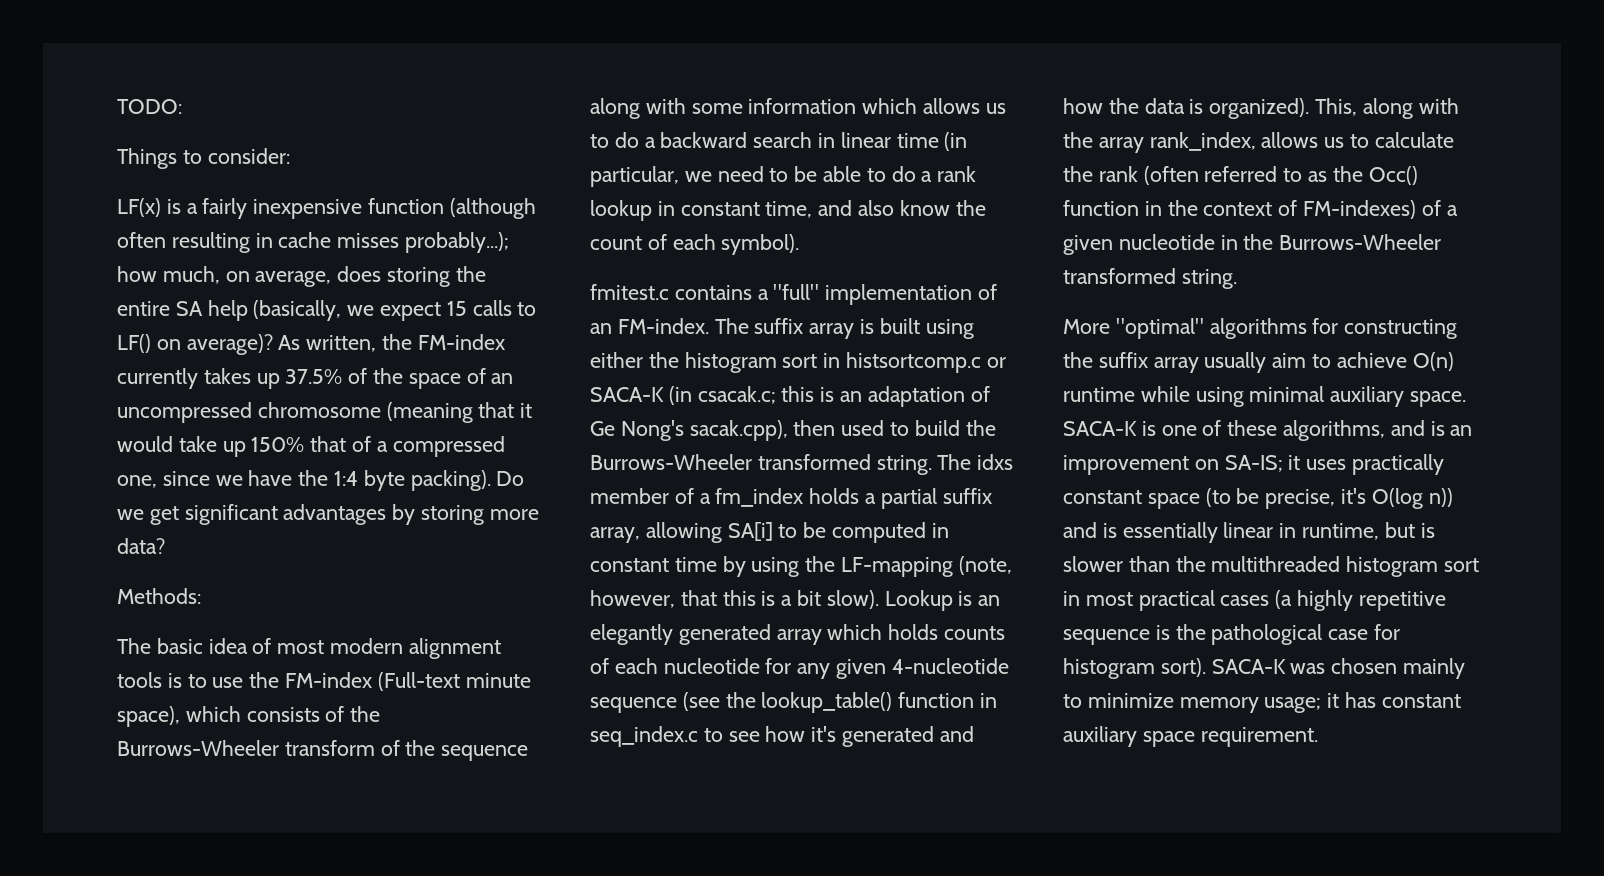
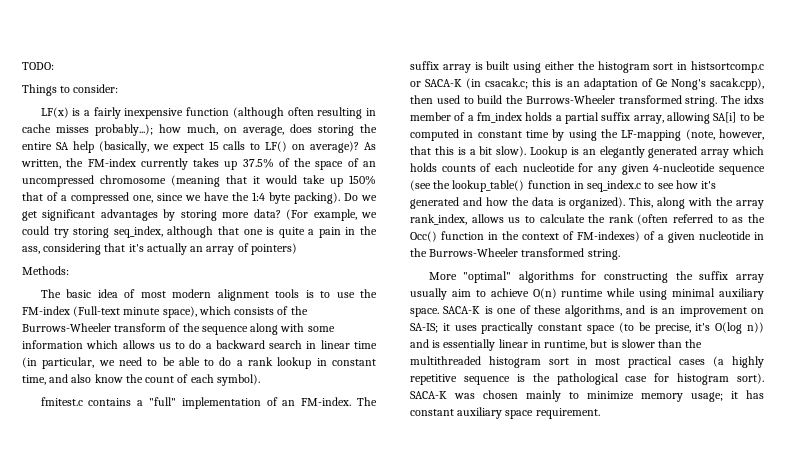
+ (For example, we could try storing seq_index, although that one is quite a pain in the ass, considering that it's actually an array of pointers)

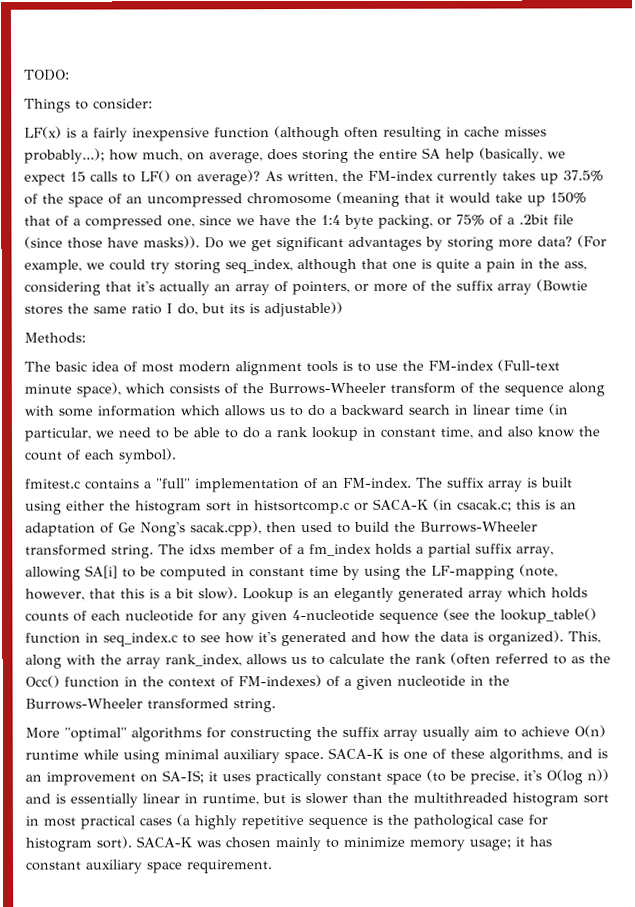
- As written, the FM-index currently takes up 37.5% of the space of an uncompressed chromosome (meaning that it would take up 150% that of a compressed one, since we have the 1:4 byte packing).
+ As written, the FM-index currently takes up 37.5% of the space of an uncompressed chromosome (meaning that it would take up 150% that of a compressed one, since we have the 1:4 byte packing, or 75% of a .2bit file (since those have masks)).
- (For example, we could try storing seq_index, although that one is quite a pain in the ass, considering that it's actually an array of pointers)
+ (For example, we could try storing seq_index, although that one is quite a pain in the ass, considering that it's actually an array of pointers, or more of the suffix array (Bowtie stores the same ratio I do, but its is adjustable))

